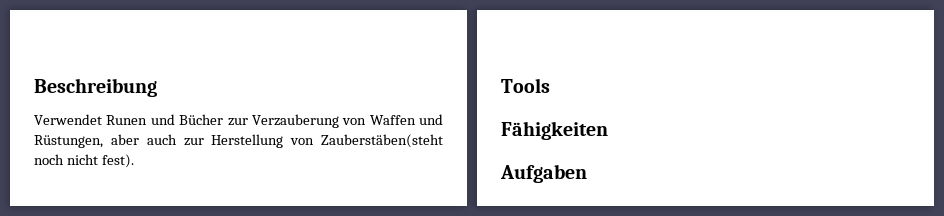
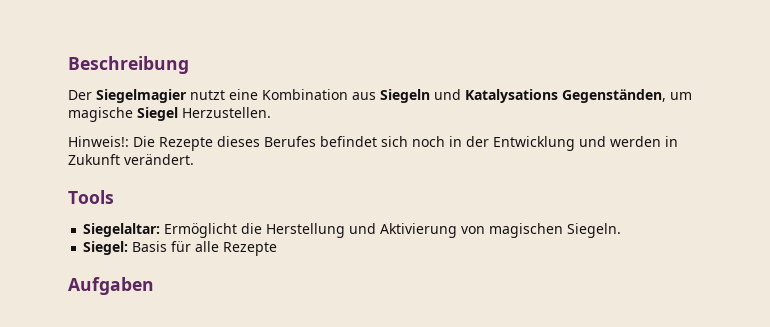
- Verwendet Runen und Bücher zur Verzauberung von Waffen und Rüstungen, aber auch zur Herstellung von Zauberstäben(steht noch nicht fest).
+ Der Siegelmagier nutzt eine Kombination aus Siegeln und Katalysations Gegenständen, um magische Siegel Herzustellen.
+ Hinweis!: Die Rezepte dieses Berufes befindet sich noch in der Entwicklung und werden in Zukunft verändert.
  Tools
- Fähigkeiten
+ Siegelaltar: Ermöglicht die Herstellung und Aktivierung von magischen Siegeln.
+ Siegel: Basis für alle Rezepte

